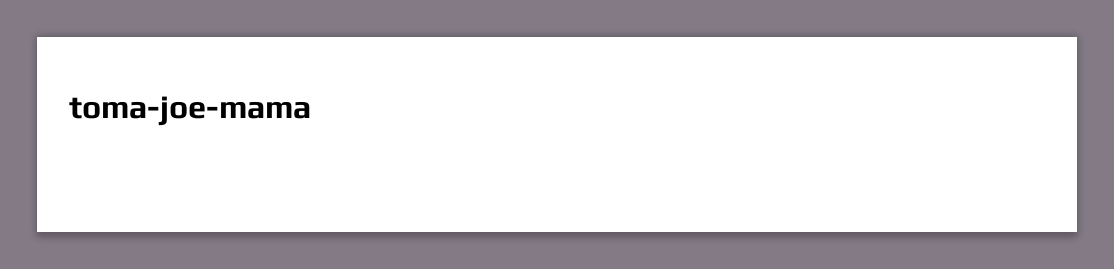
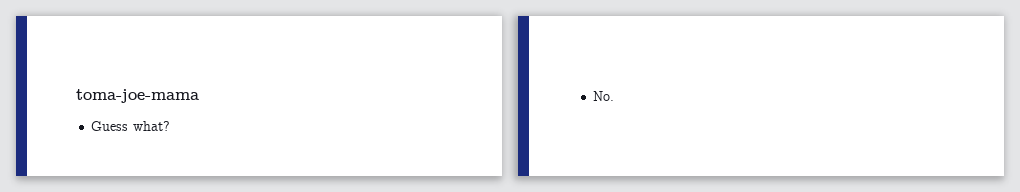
+ Guess what?
+ No.

